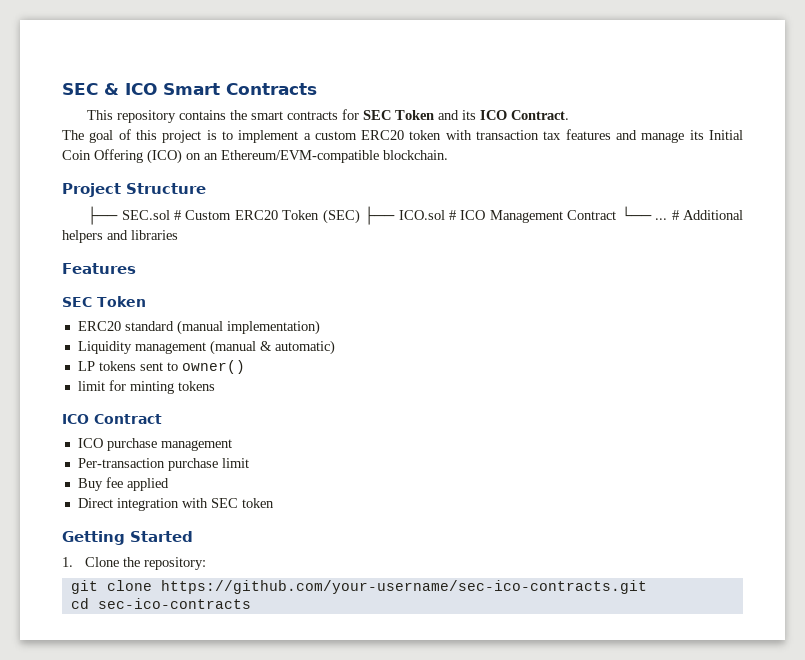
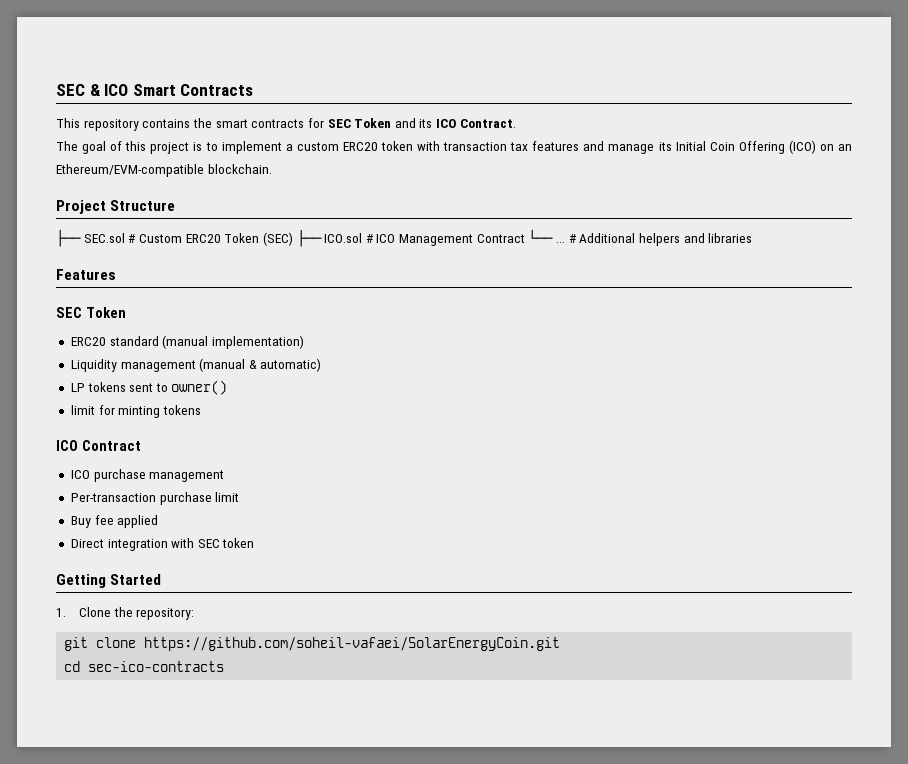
- git clone https://github.com/your-username/sec-ico-contracts.git
+ git clone https://github.com/soheil-vafaei/SolarEnergyCoin.git

